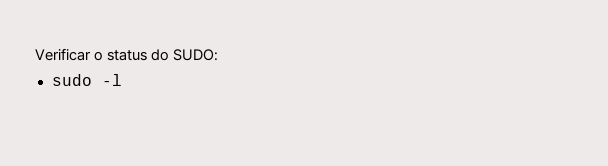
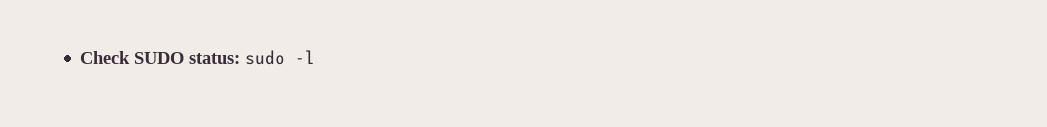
- Verificar o status do SUDO:
- sudo -l
+ Check SUDO status: sudo -l

